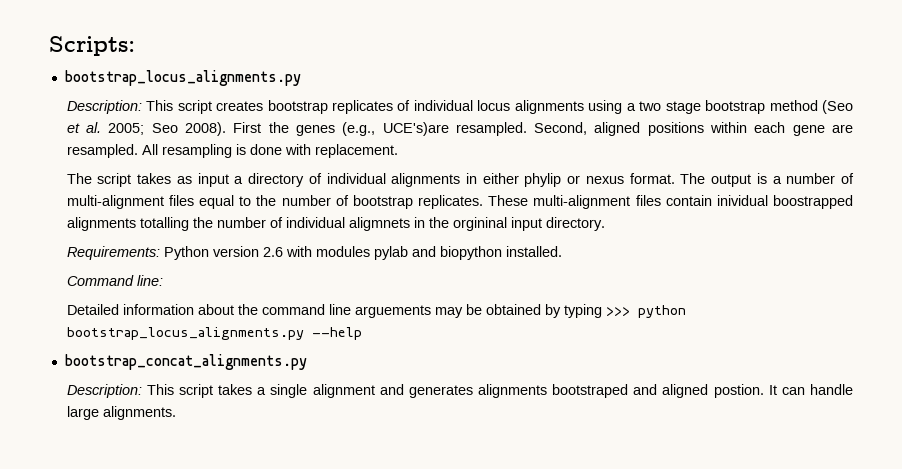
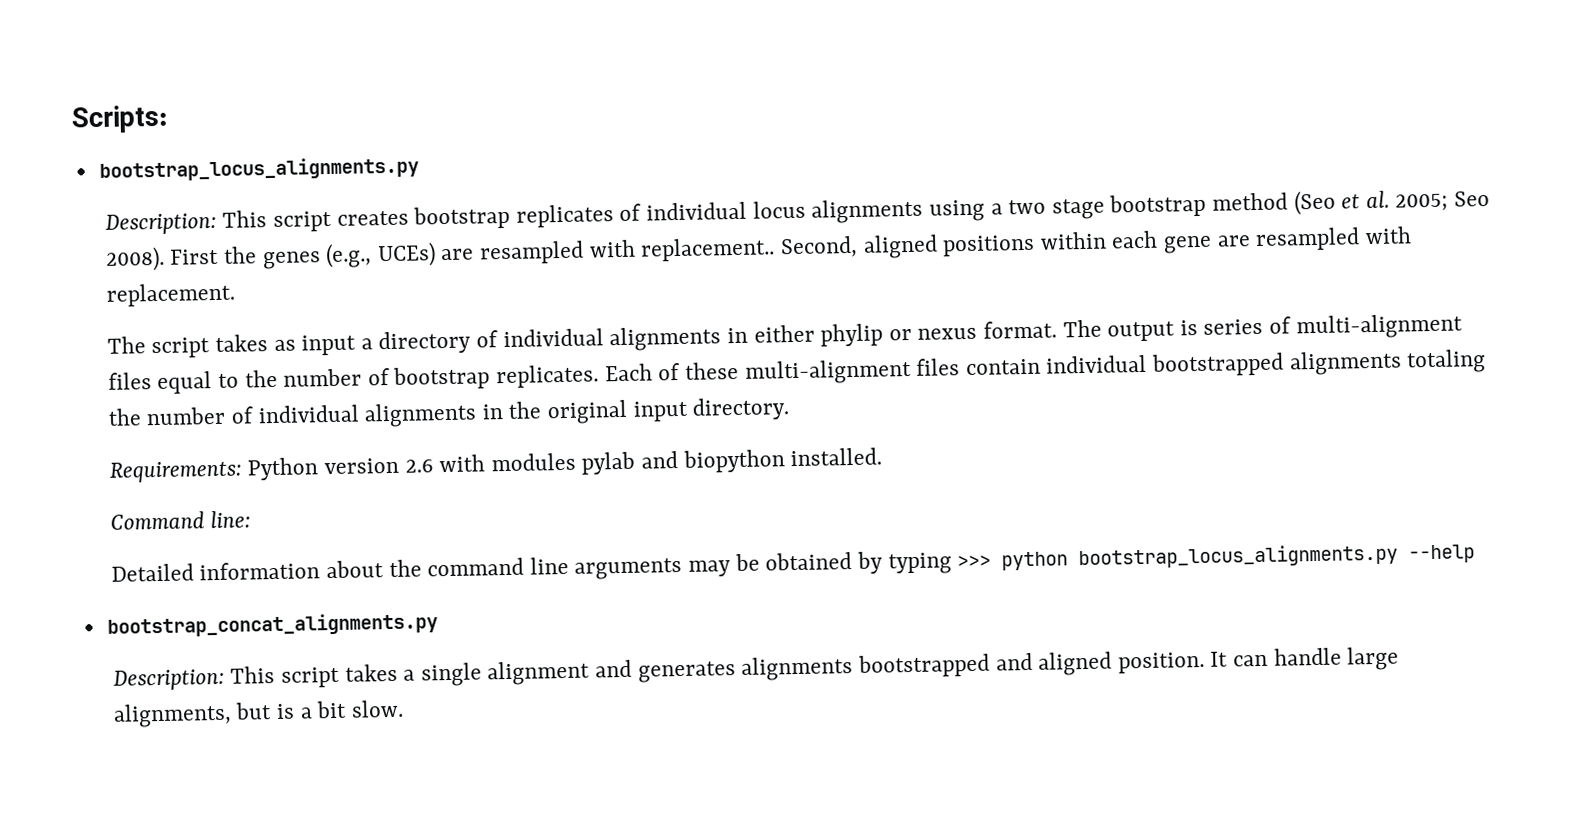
- First the genes (e.g., UCE's)are resampled.
+ First the genes (e.g., UCEs) are resampled with replacement..
- Second, aligned positions within each gene are resampled. All resampling is done with replacement.
+ Second, aligned positions within each gene are resampled with replacement.
- The output is a number of multi-alignment files equal to the number of bootstrap replicates.
+ The output is series of multi-alignment files equal to the number of bootstrap replicates.
- These multi-alignment files contain inividual boostrapped alignments totalling the number of individual aligmnets in the orgininal input directory.
+ Each of these multi-alignment files contain individual bootstrapped alignments totaling the number of individual alignments in the original input directory.
- Detailed information about the command line arguements may be obtained by typing >>> python bootstrap_locus_alignments.py --help
+ Detailed information about the command line arguments may be obtained by typing >>> python bootstrap_locus_alignments.py --help
- Description: This script takes a single alignment and generates alignments bootstraped and aligned postion.
+ Description: This script takes a single alignment and generates alignments bootstrapped and aligned position.
- It can handle large alignments.
+ It can handle large alignments, but is a bit slow.

